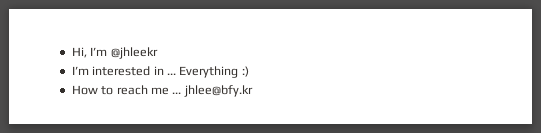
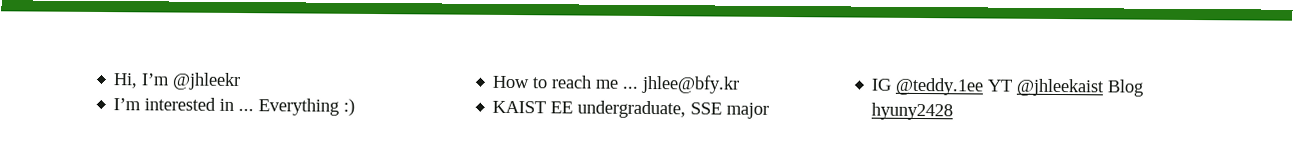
+ KAIST EE undergraduate, SSE major
+ IG @teddy.1ee YT @jhleekaist Blog hyuny2428

